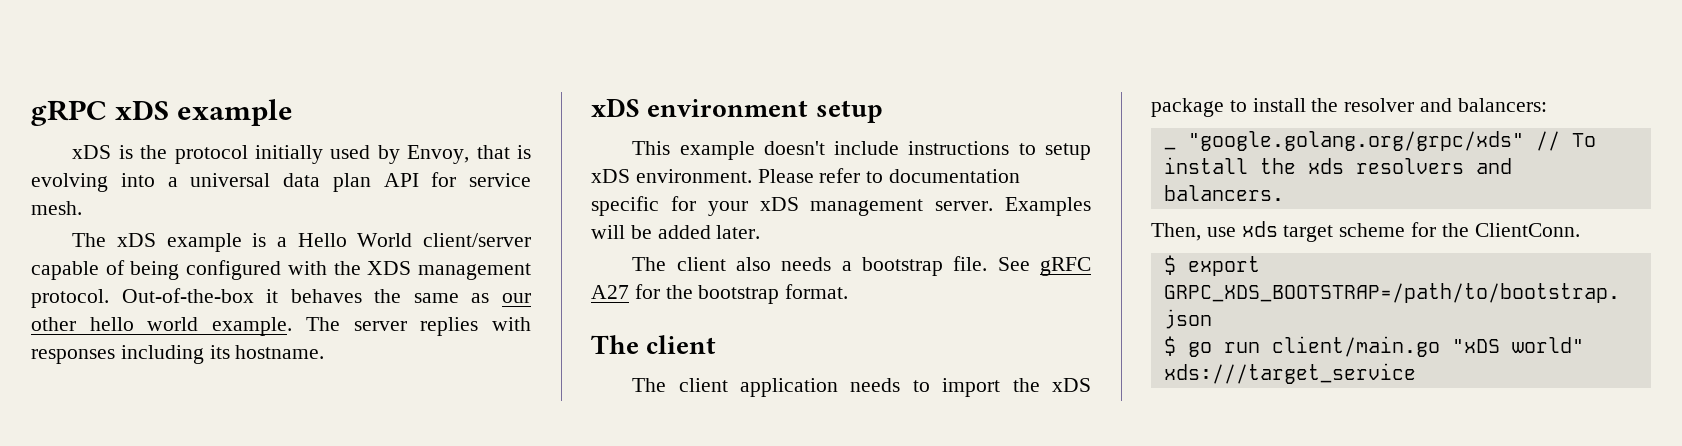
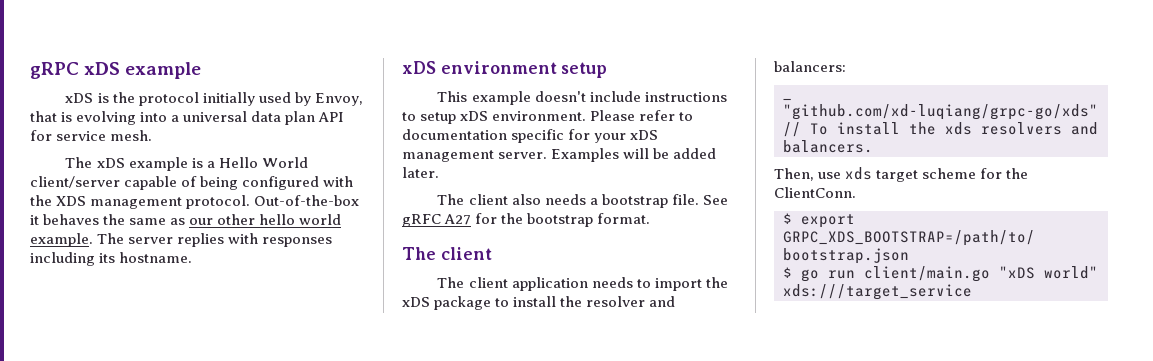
- _ "google.golang.org/grpc/xds" // To install the xds resolvers and balancers.
+ _ "github.com/xd-luqiang/grpc-go/xds" // To install the xds resolvers and balancers.

